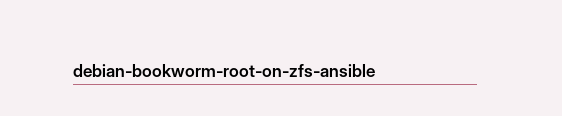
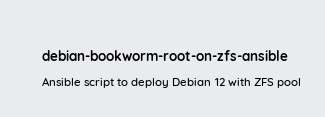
+ Ansible script to deploy Debian 12 with ZFS pool

